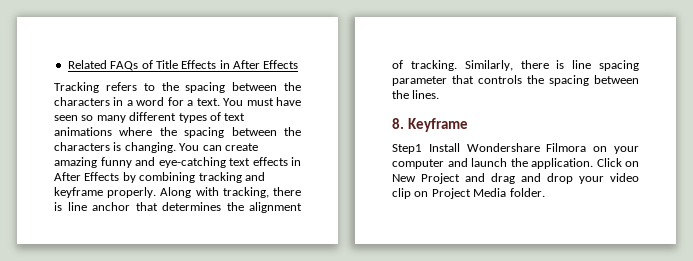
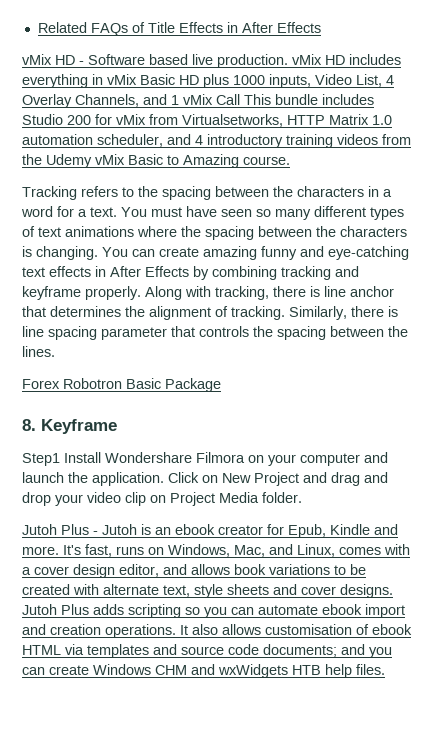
+ vMix HD - Software based live production. vMix HD includes everything in vMix Basic HD plus 1000 inputs, Video List, 4 Overlay Channels, and 1 vMix Call This bundle includes Studio 200 for vMix from Virtualsetworks, HTTP Matrix 1.0 automation scheduler, and 4 introductory training videos from the Udemy vMix Basic to Amazing course.
+ Forex Robotron Basic Package
+ Jutoh Plus - Jutoh is an ebook creator for Epub, Kindle and more. It's fast, runs on Windows, Mac, and Linux, comes with a cover design editor, and allows book variations to be created with alternate text, style sheets and cover designs. Jutoh Plus adds scripting so you can automate ebook import and creation operations. It also allows customisation of ebook HTML via templates and source code documents; and you can create Windows CHM and wxWidgets HTB help files.

